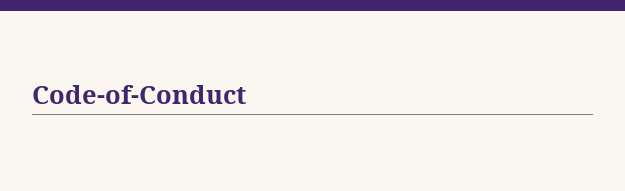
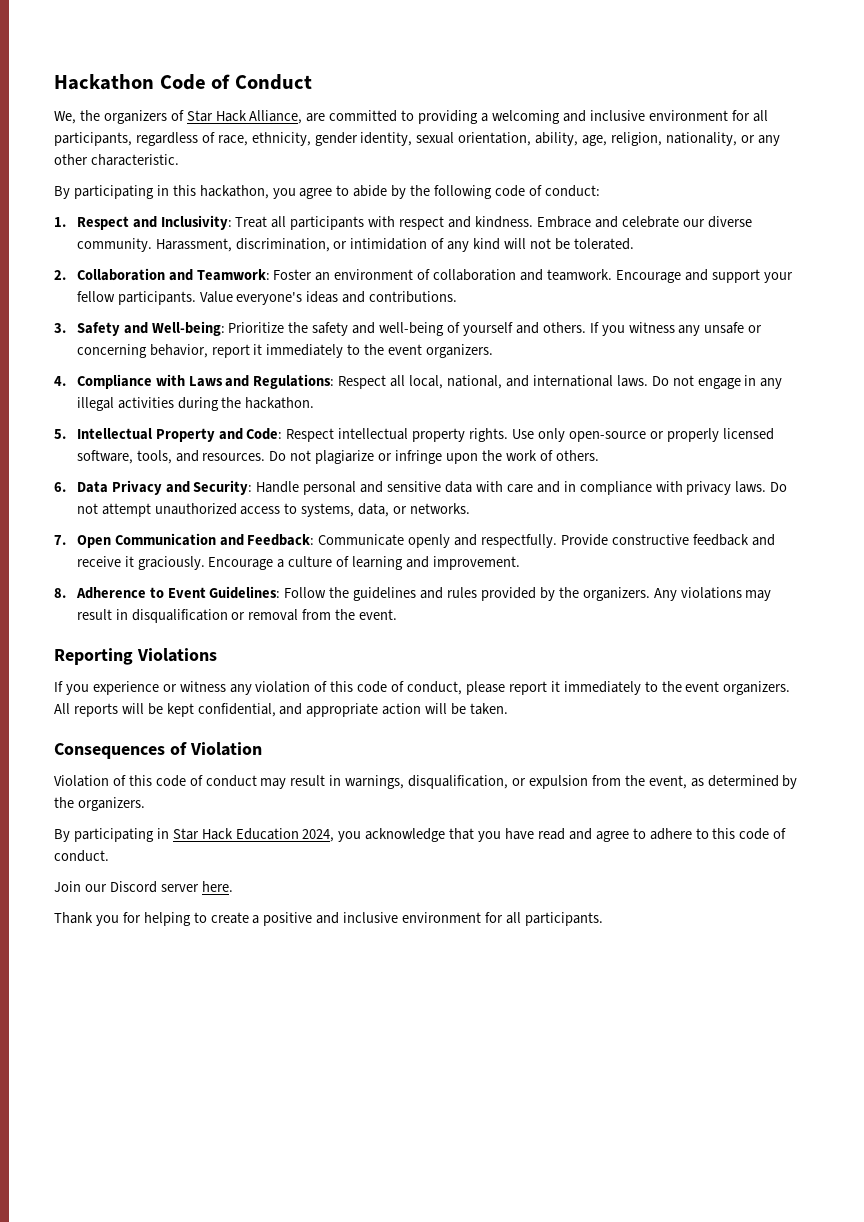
- Code-of-Conduct
+ Hackathon Code of Conduct
+ We, the organizers of Star Hack Alliance, are committed to providing a welcoming and inclusive environment for all participants, regardless of race, ethnicity, gender identity, sexual orientation, ability, age, religion, nationality, or any other characteristic.
+ By participating in this hackathon, you agree to abide by the following code of conduct:
+ 1. Respect and Inclusivity: Treat all participants with respect and kindness. Embrace and celebrate our diverse community. Harassment, discrimination, or intimidation of any kind will not be tolerated.
+ 2. Collaboration and Teamwork: Foster an environment of collaboration and teamwork. Encourage and support your fellow participants. Value everyone's ideas and contributions.
+ 3. Safety and Well-being: Prioritize the safety and well-being of yourself and others. If you witness any unsafe or concerning behavior, report it immediately to the event organizers.
+ 4. Compliance with Laws and Regulations: Respect all local, national, and international laws. Do not engage in any illegal activities during the hackathon.
+ 5. Intellectual Property and Code: Respect intellectual property rights. Use only open-source or properly licensed software, tools, and resources. Do not plagiarize or infringe upon the work of others.
+ 6. Data Privacy and Security: Handle personal and sensitive data with care and in compliance with privacy laws. Do not attempt unauthorized access to systems, data, or networks.
+ 7. Open Communication and Feedback: Communicate openly and respectfully. Provide constructive feedback and receive it graciously. Encourage a culture of learning and improvement.
+ 8. Adherence to Event Guidelines: Follow the guidelines and rules provided by the organizers. Any violations may result in disqualification or removal from the event.
+ Reporting Violations
+ If you experience or witness any violation of this code of conduct, please report it immediately to the event organizers. All reports will be kept confidential, and appropriate action will be taken.
+ Consequences of Violation
+ Violation of this code of conduct may result in warnings, disqualification, or expulsion from the event, as determined by the organizers.
+ By participating in Star Hack Education 2024, you acknowledge that you have read and agree to adhere to this code of conduct.
+ Join our Discord server here.
+ Thank you for helping to create a positive and inclusive environment for all participants.

